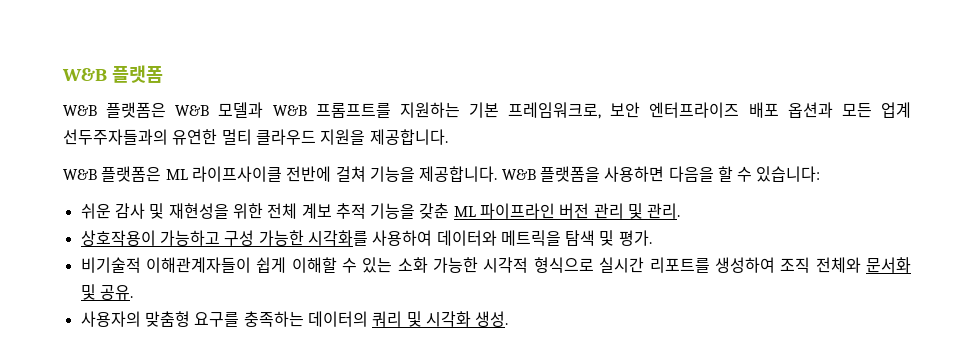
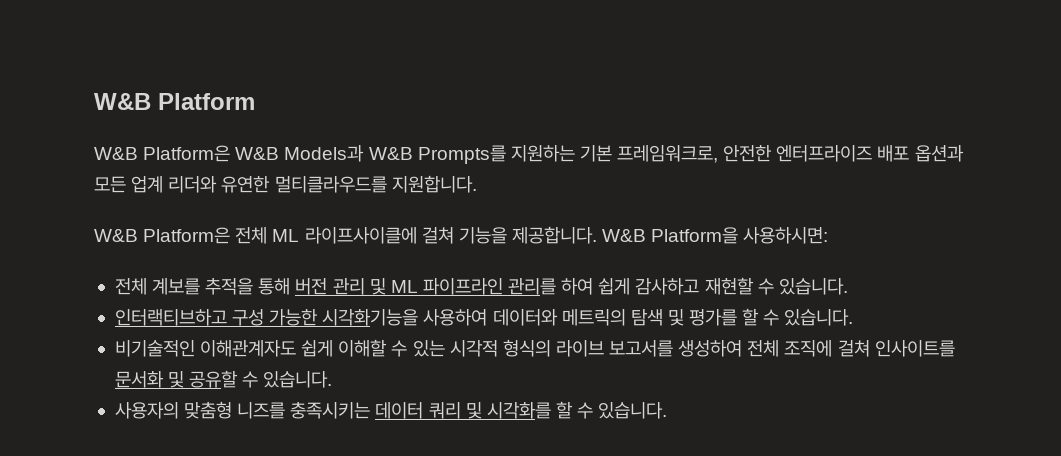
- W&B 플랫폼
- W&B 플랫폼은 W&B 모델과 W&B 프롬프트를 지원하는 기본 프레임워크로, 보안 엔터프라이즈 배포 옵션과 모든 업계 선두주자들과의 유연한 멀티 클라우드 지원을 제공합니다.
- W&B 플랫폼은 ML 라이프사이클 전반에 걸쳐 기능을 제공합니다. W&B 플랫폼을 사용하면 다음을 할 수 있습니다:
- 쉬운 감사 및 재현성을 위한 전체 계보 추적 기능을 갖춘 ML 파이프라인 버전 관리 및 관리.
- 상호작용이 가능하고 구성 가능한 시각화를 사용하여 데이터와 메트릭을 탐색 및 평가.
- 비기술적 이해관계자들이 쉽게 이해할 수 있는 소화 가능한 시각적 형식으로 실시간 리포트를 생성하여 조직 전체와 문서화 및 공유.
- 사용자의 맞춤형 요구를 충족하는 데이터의 쿼리 및 시각화 생성.
+ W&B Platform
+ W&B Platform은 W&B Models과 W&B Prompts를 지원하는 기본 프레임워크로, 안전한 엔터프라이즈 배포 옵션과 모든 업계 리더와 유연한 멀티클라우드를 지원합니다.
+ W&B Platform은 전체 ML 라이프사이클에 걸쳐 기능을 제공합니다. W&B Platform을 사용하시면:
+ 전체 계보를 추적을 통해 버전 관리 및 ML 파이프라인 관리를 하여 쉽게 감사하고 재현할 수 있습니다.
+ 인터랙티브하고 구성 가능한 시각화기능을 사용하여 데이터와 메트릭의 탐색 및 평가를 할 수 있습니다.
+ 비기술적인 이해관계자도 쉽게 이해할 수 있는 시각적 형식의 라이브 보고서를 생성하여 전체 조직에 걸쳐 인사이트를 문서화 및 공유할 수 있습니다.
+ 사용자의 맞춤형 니즈를 충족시키는 데이터 쿼리 및 시각화를 할 수 있습니다.

